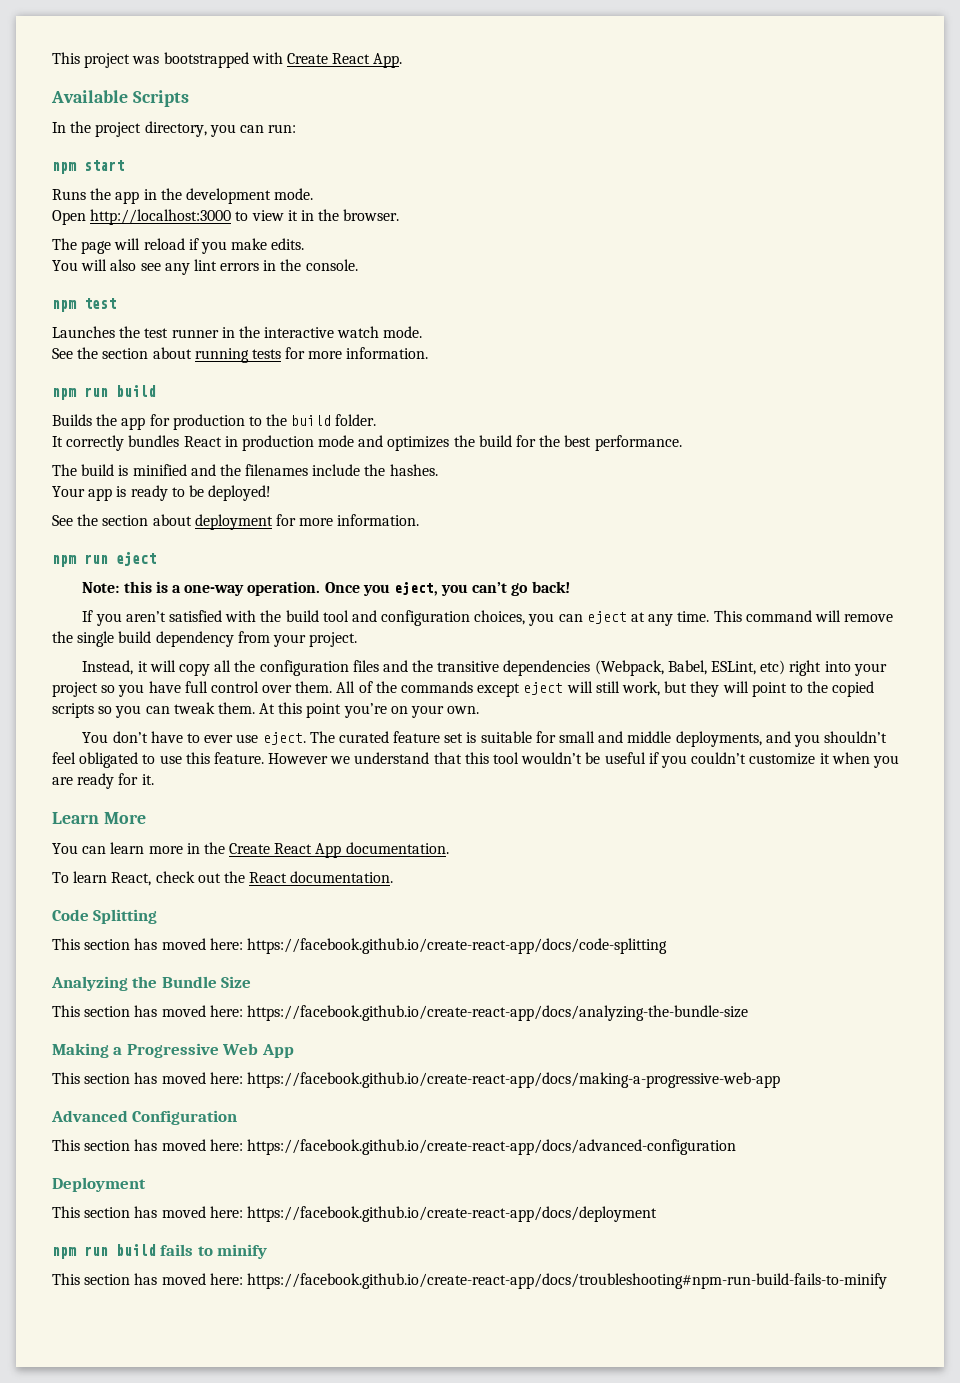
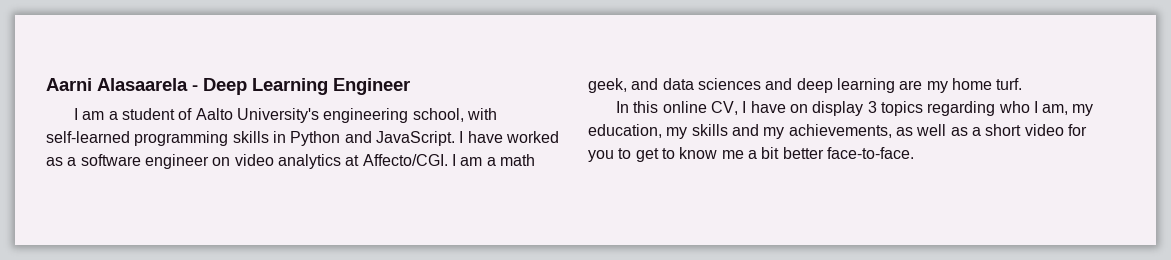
- This project was bootstrapped with Create React App.
- Available Scripts
- In the project directory, you can run:
- npm start
- Runs the app in the development mode.
- Open http://localhost:3000 to view it in the browser.
- The page will reload if you make edits.
- You will also see any lint errors in the console.
- npm test
- Launches the test runner in the interactive watch mode.
- See the section about running tests for more information.
- npm run build
- Builds the app for production to the build folder.
- It correctly bundles React in production mode and optimizes the build for the best performance.
- The build is minified and the filenames include the hashes.
- Your app is ready to be deployed!
- See the section about deployment for more information.
- npm run eject
- Note: this is a one-way operation. Once you eject, you can’t go back!
- If you aren’t satisfied with the build tool and configuration choices, you can eject at any time. This command will remove the single build dependency from your project.
- Instead, it will copy all the configuration files and the transitive dependencies (Webpack, Babel, ESLint, etc) right into your project so you have full control over them. All of the commands except eject will still work, but they will point to the copied scripts so you can tweak them. At this point you’re on your own.
- You don’t have to ever use eject. The curated feature set is suitable for small and middle deployments, and you shouldn’t feel obligated to use this feature. However we understand that this tool wouldn’t be useful if you couldn’t customize it when you are ready for it.
- Learn More
- You can learn more in the Create React App documentation.
- To learn React, check out the React documentation.
- Code Splitting
- This section has moved here: https://facebook.github.io/create-react-app/docs/code-splitting
- Analyzing the Bundle Size
- This section has moved here: https://facebook.github.io/create-react-app/docs/analyzing-the-bundle-size
- Making a Progressive Web App
- This section has moved here: https://facebook.github.io/create-react-app/docs/making-a-progressive-web-app
- Advanced Configuration
- This section has moved here: https://facebook.github.io/create-react-app/docs/advanced-configuration
- Deployment
- This section has moved here: https://facebook.github.io/create-react-app/docs/deployment
- npm run build fails to minify
- This section has moved here: https://facebook.github.io/create-react-app/docs/troubleshooting#npm-run-build-fails-to-minify
+ Aarni Alasaarela - Deep Learning Engineer
+ I am a student of Aalto University's engineering school, with self-learned programming skills in Python and JavaScript. I have worked as a software engineer on video analytics at Affecto/CGI. I am a math geek, and data sciences and deep learning are my home turf.
+ In this online CV, I have on display 3 topics regarding who I am, my education, my skills and my achievements, as well as a short video for you to get to know me a bit better face-to-face.

